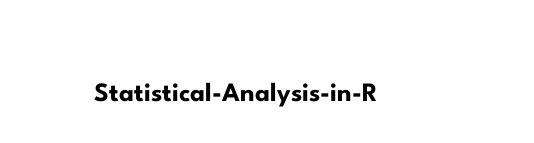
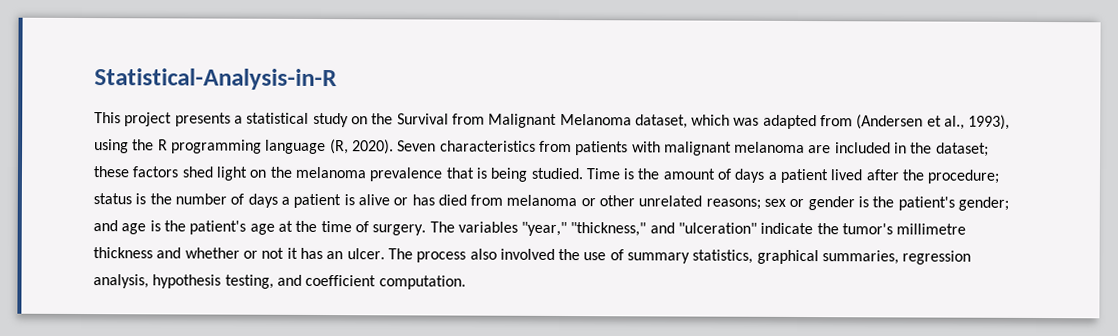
+ This project presents a statistical study on the Survival from Malignant Melanoma dataset, which was adapted from (Andersen et al., 1993), using the R programming language (R, 2020). Seven characteristics from patients with malignant melanoma are included in the dataset; these factors shed light on the melanoma prevalence that is being studied. Time is the amount of days a patient lived after the procedure; status is the number of days a patient is alive or has died from melanoma or other unrelated reasons; sex or gender is the patient's gender; and age is the patient's age at the time of surgery. The variables "year," "thickness," and "ulceration" indicate the tumor's millimetre thickness and whether or not it has an ulcer. The process also involved the use of summary statistics, graphical summaries, regression analysis, hypothesis testing, and coefficient computation.

